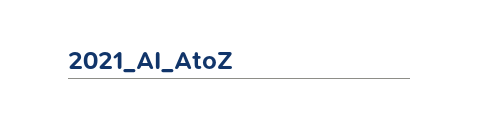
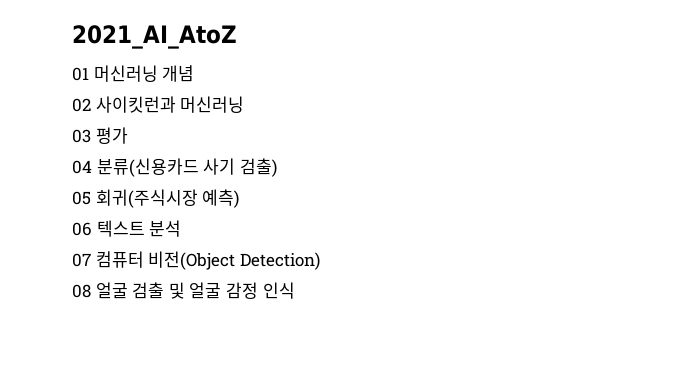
+ 01 머신러닝 개념
+ 02 사이킷런과 머신러닝
+ 03 평가
+ 04 분류(신용카드 사기 검출)
+ 05 회귀(주식시장 예측)
+ 06 텍스트 분석
+ 07 컴퓨터 비전(Object Detection)
+ 08 얼굴 검출 및 얼굴 감정 인식

